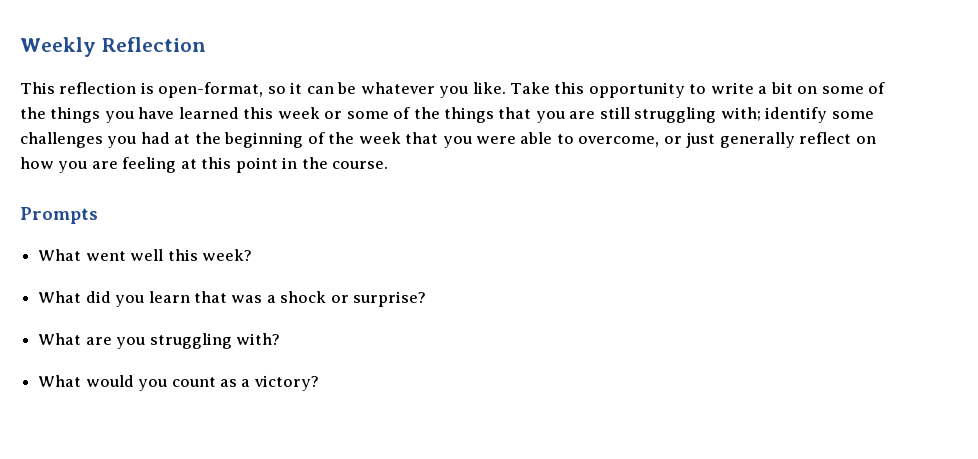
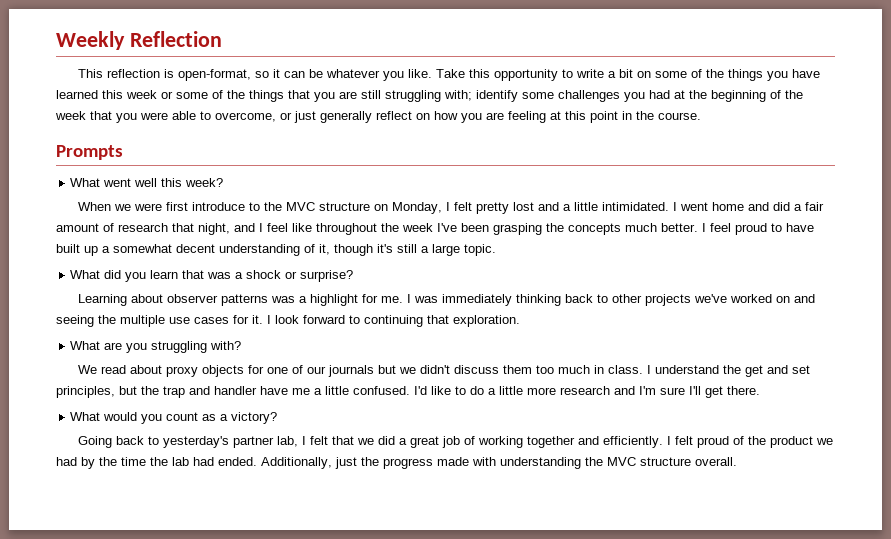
+ When we were first introduce to the MVC structure on Monday, I felt pretty lost and a little intimidated. I went home and did a fair amount of research that night, and I feel like throughout the week I've been grasping the concepts much better. I feel proud to have built up a somewhat decent understanding of it, though it's still a large topic.
+ Learning about observer patterns was a highlight for me. I was immediately thinking back to other projects we've worked on and seeing the multiple use cases for it. I look forward to continuing that exploration.
+ We read about proxy objects for one of our journals but we didn't discuss them too much in class. I understand the get and set principles, but the trap and handler have me a little confused. I'd like to do a little more research and I'm sure I'll get there.
+ Going back to yesterday's partner lab, I felt that we did a great job of working together and efficiently. I felt proud of the product we had by the time the lab had ended. Additionally, just the progress made with understanding the MVC structure overall.

